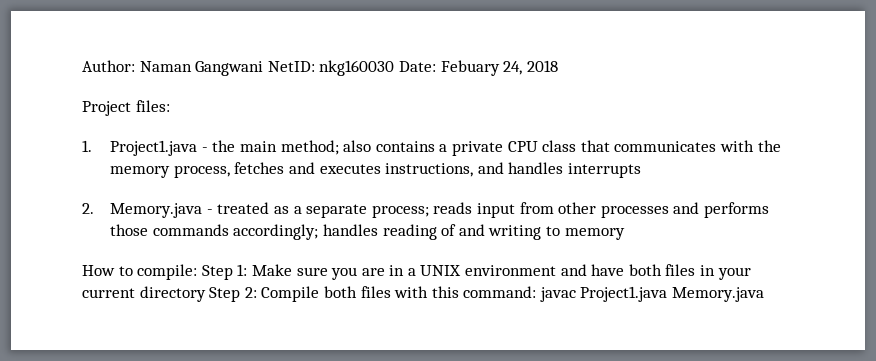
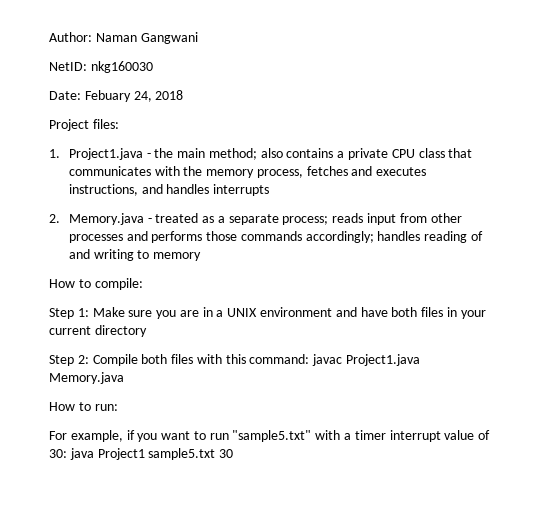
- Author: Naman Gangwani NetID: nkg160030 Date: Febuary 24, 2018
+ Author: Naman Gangwani
+ NetID: nkg160030
+ Date: Febuary 24, 2018
- How to compile: Step 1: Make sure you are in a UNIX environment and have both files in your current directory Step 2: Compile both files with this command: javac Project1.java Memory.java
+ How to compile:
+ Step 1: Make sure you are in a UNIX environment and have both files in your current directory
+ Step 2: Compile both files with this command: javac Project1.java Memory.java
+ How to run:
+ For example, if you want to run "sample5.txt" with a timer interrupt value of 30: java Project1 sample5.txt 30

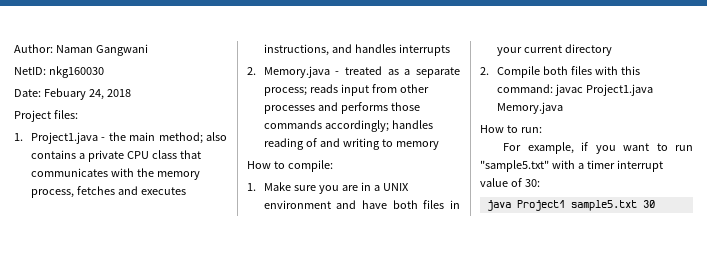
- Step 1: Make sure you are in a UNIX environment and have both files in your current directory
+ 1. Make sure you are in a UNIX environment and have both files in your current directory
- Step 2: Compile both files with this command: javac Project1.java Memory.java
+ 2. Compile both files with this command: javac Project1.java Memory.java
- For example, if you want to run "sample5.txt" with a timer interrupt value of 30: java Project1 sample5.txt 30
+ For example, if you want to run "sample5.txt" with a timer interrupt value of 30:
+ java Project1 sample5.txt 30

